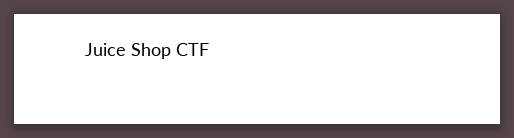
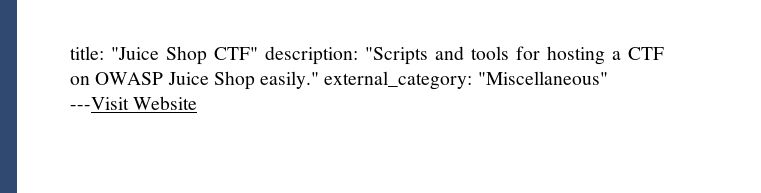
- Juice Shop CTF
+ title: "Juice Shop CTF" description: "Scripts and tools for hosting a CTF on OWASP Juice Shop easily." external_category: "Miscellaneous" ---Visit Website

